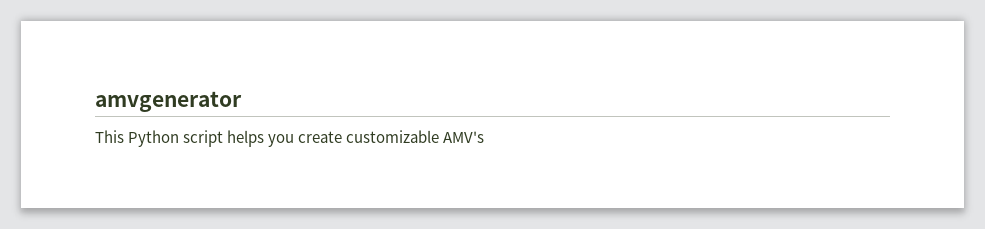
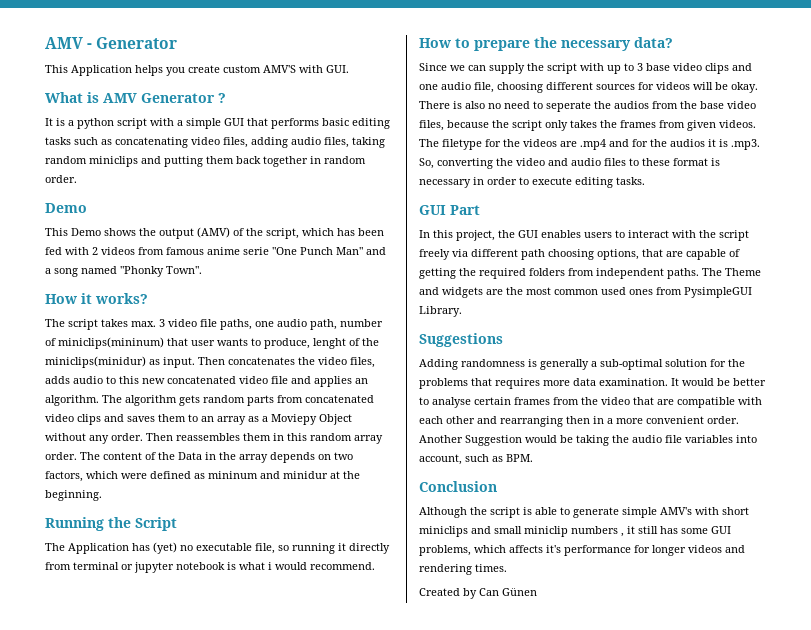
- amvgenerator
- This Python script helps you create customizable AMV's
+ AMV - Generator
+ This Application helps you create custom AMV'S with GUI.
+ What is AMV Generator ?
+ It is a python script with a simple GUI that performs basic editing tasks such as concatenating video files, adding audio files, taking random miniclips and putting them back together in random order.
+ Demo
+ This Demo shows the output (AMV) of the script, which has been fed with 2 videos from famous anime serie "One Punch Man" and a song named "Phonky Town".
+ How it works?
+ The script takes max. 3 video file paths, one audio path, number of miniclips(mininum) that user wants to produce, lenght of the miniclips(minidur) as input. Then concatenates the video files, adds audio to this new concatenated video file and applies an algorithm. The algorithm gets random parts from concatenated video clips and saves them to an array as a Moviepy Object without any order. Then reassembles them in this random array order. The content of the Data in the array depends on two factors, which were defined as mininum and minidur at the beginning.
+ Running the Script
+ The Application has (yet) no executable file, so running it directly from terminal or jupyter notebook is what i would recommend.
+ How to prepare the necessary data?
+ Since we can supply the script with up to 3 base video clips and one audio file, choosing different sources for videos will be okay. There is also no need to seperate the audios from the base video files, because the script only takes the frames from given videos. The filetype for the videos are .mp4 and for the audios it is .mp3. So, converting the video and audio files to these format is necessary in order to execute editing tasks.
+ GUI Part
+ In this project, the GUI enables users to interact with the script freely via different path choosing options, that are capable of getting the required folders from independent paths. The Theme and widgets are the most common used ones from PysimpleGUI Library.
+ Suggestions
+ Adding randomness is generally a sub-optimal solution for the problems that requires more data examination. It would be better to analyse certain frames from the video that are compatible with each other and rearranging then in a more convenient order. Another Suggestion would be taking the audio file variables into account, such as BPM.
+ Conclusion
+ Although the script is able to generate simple AMV's with short miniclips and small miniclip numbers , it still has some GUI problems, which affects it's performance for longer videos and rendering times.
+ Created by Can Günen

